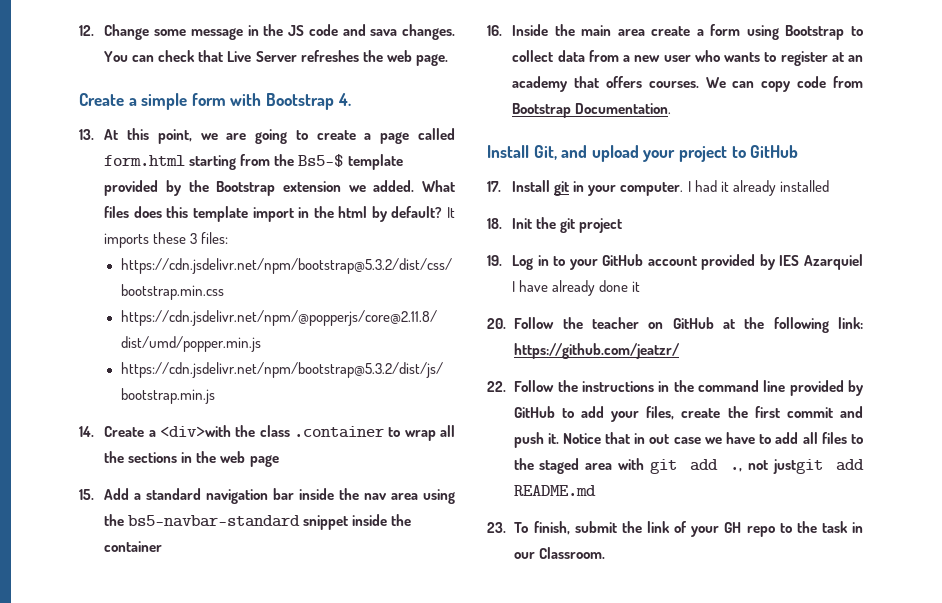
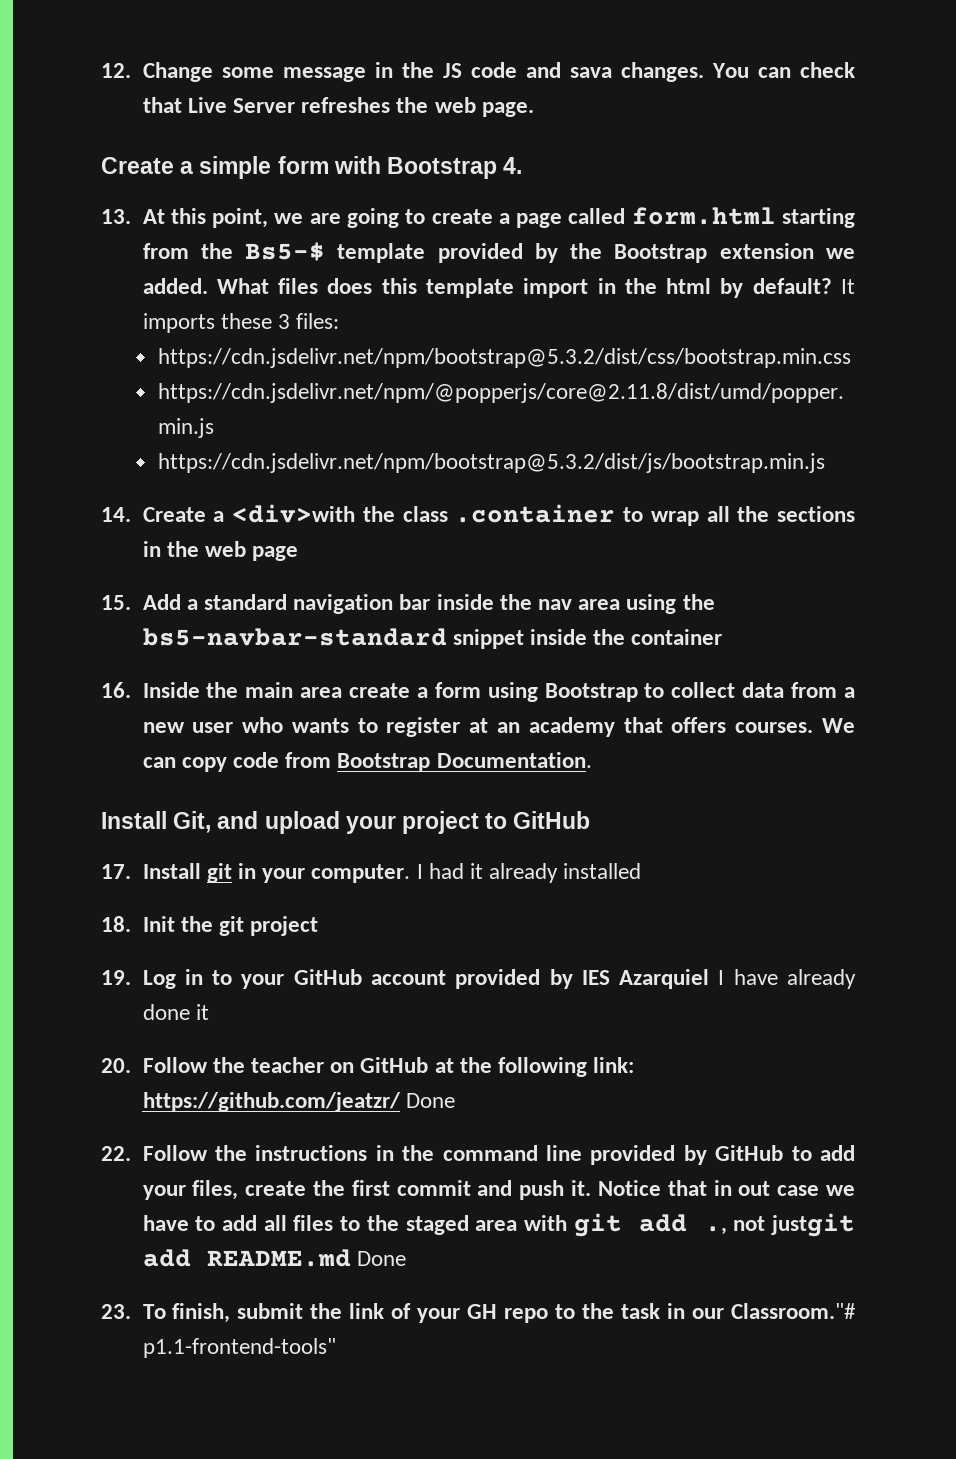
- 20. Follow the teacher on GitHub at the following link: https://github.com/jeatzr/
+ 20. Follow the teacher on GitHub at the following link: https://github.com/jeatzr/ Done
- Notice that in out case we have to add all files to the staged area with git add ., not justgit add README.md
+ Notice that in out case we have to add all files to the staged area with git add ., not justgit add README.md Done
- 23. To finish, submit the link of your GH repo to the task in our Classroom.
+ 23. To finish, submit the link of your GH repo to the task in our Classroom."# p1.1-frontend-tools"

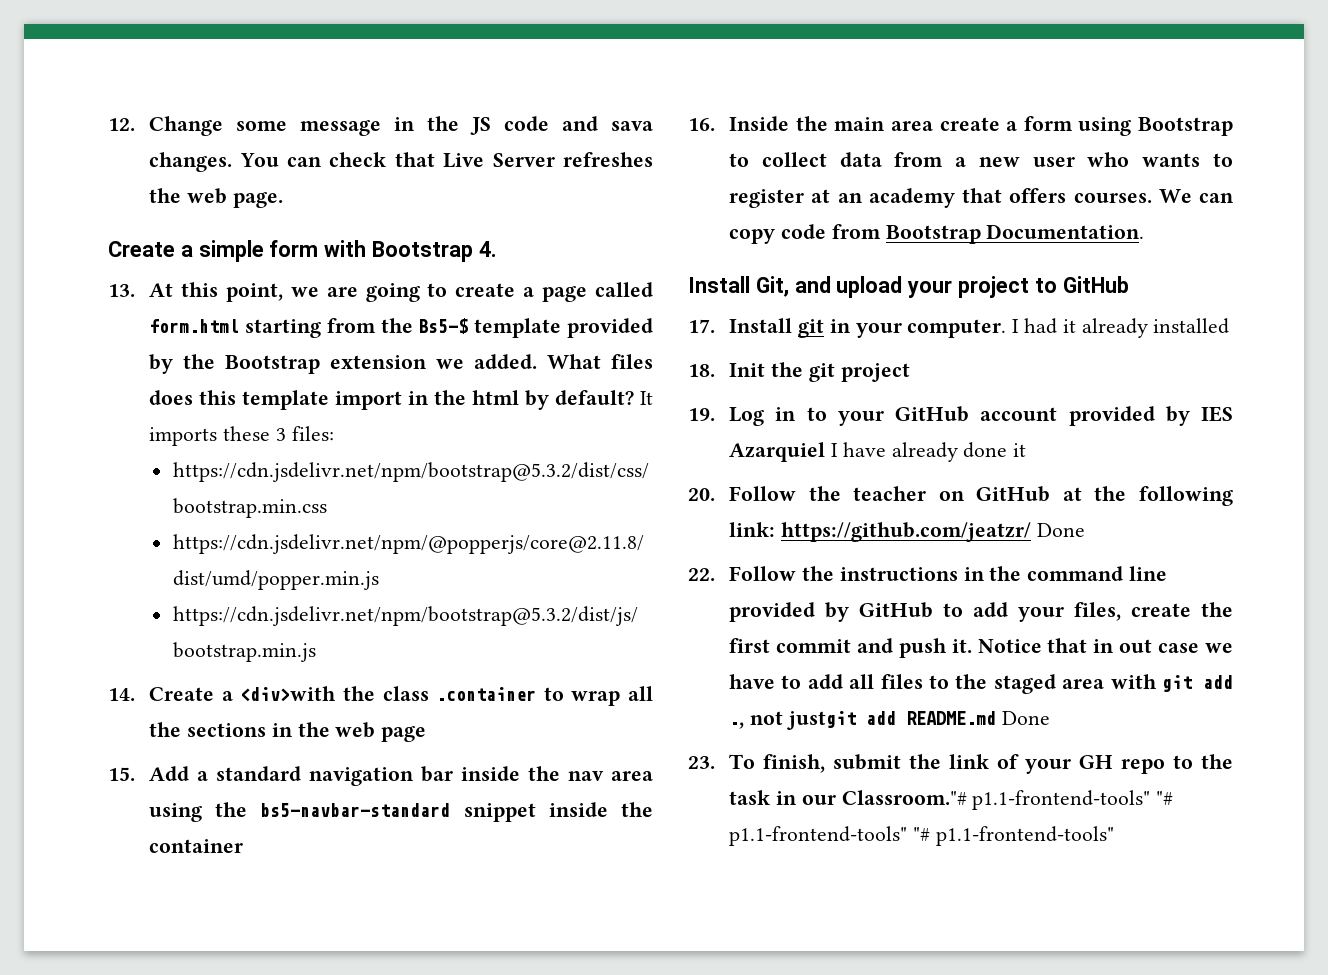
- 23. To finish, submit the link of your GH repo to the task in our Classroom."# p1.1-frontend-tools"
+ 23. To finish, submit the link of your GH repo to the task in our Classroom."# p1.1-frontend-tools" "# p1.1-frontend-tools" "# p1.1-frontend-tools"

